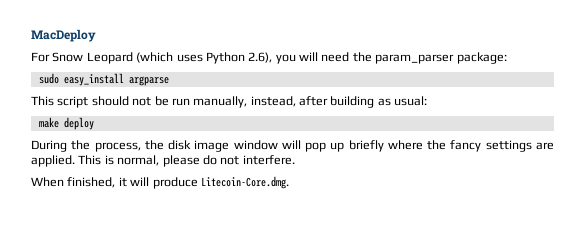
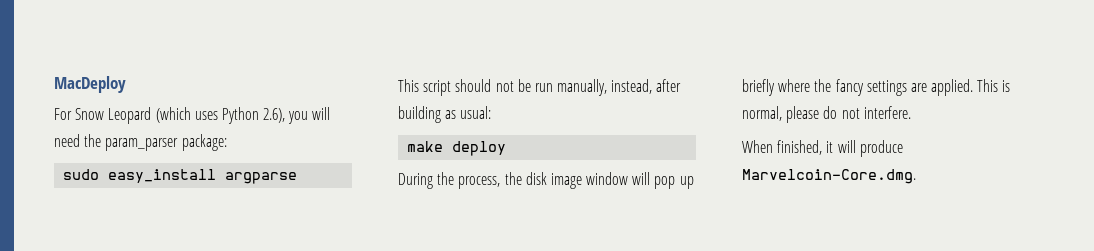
- When finished, it will produce Litecoin-Core.dmg.
+ When finished, it will produce Marvelcoin-Core.dmg.

